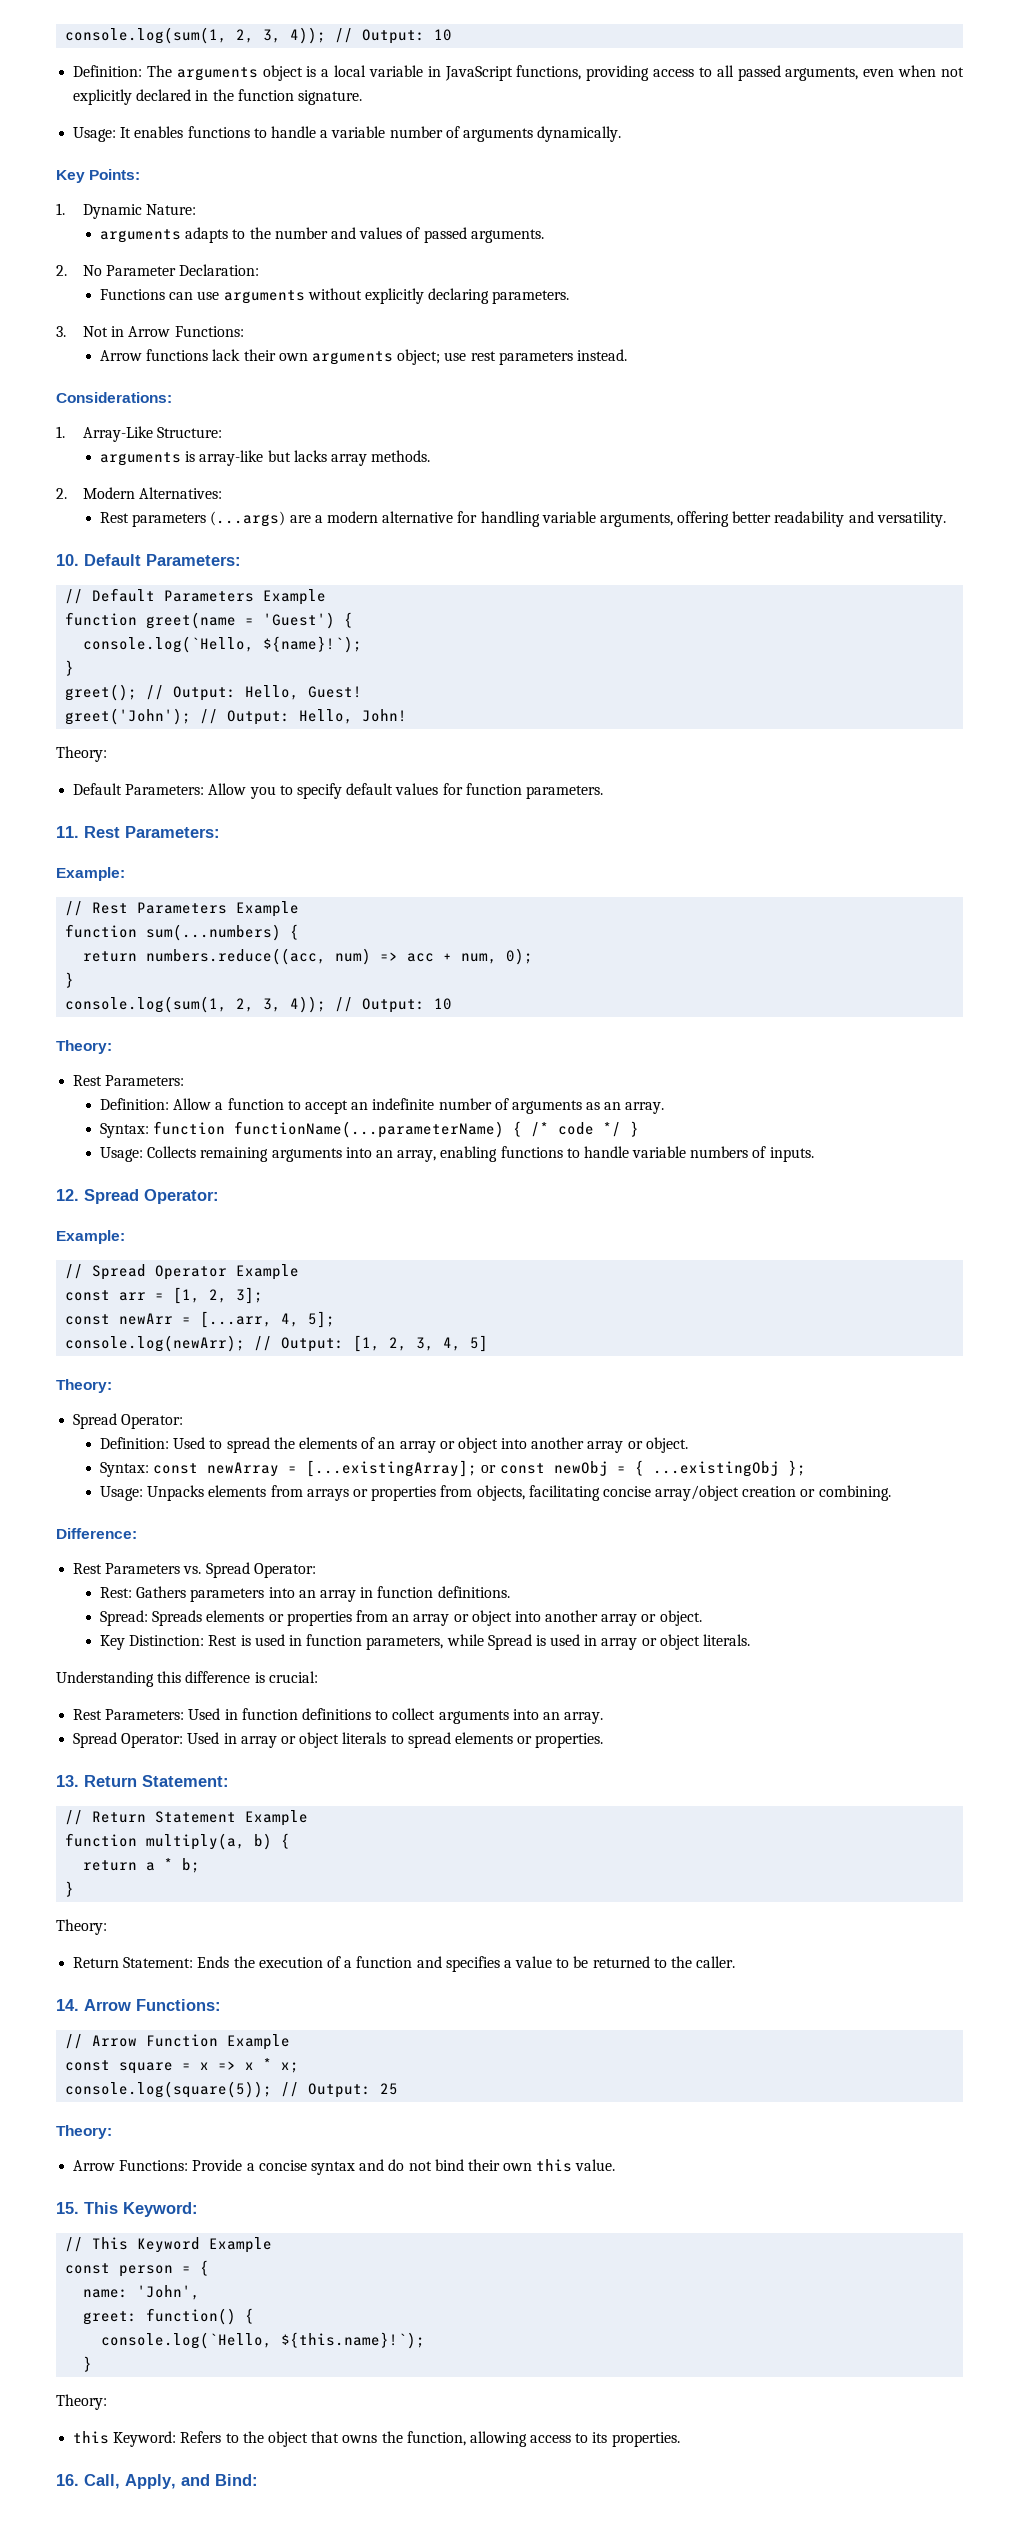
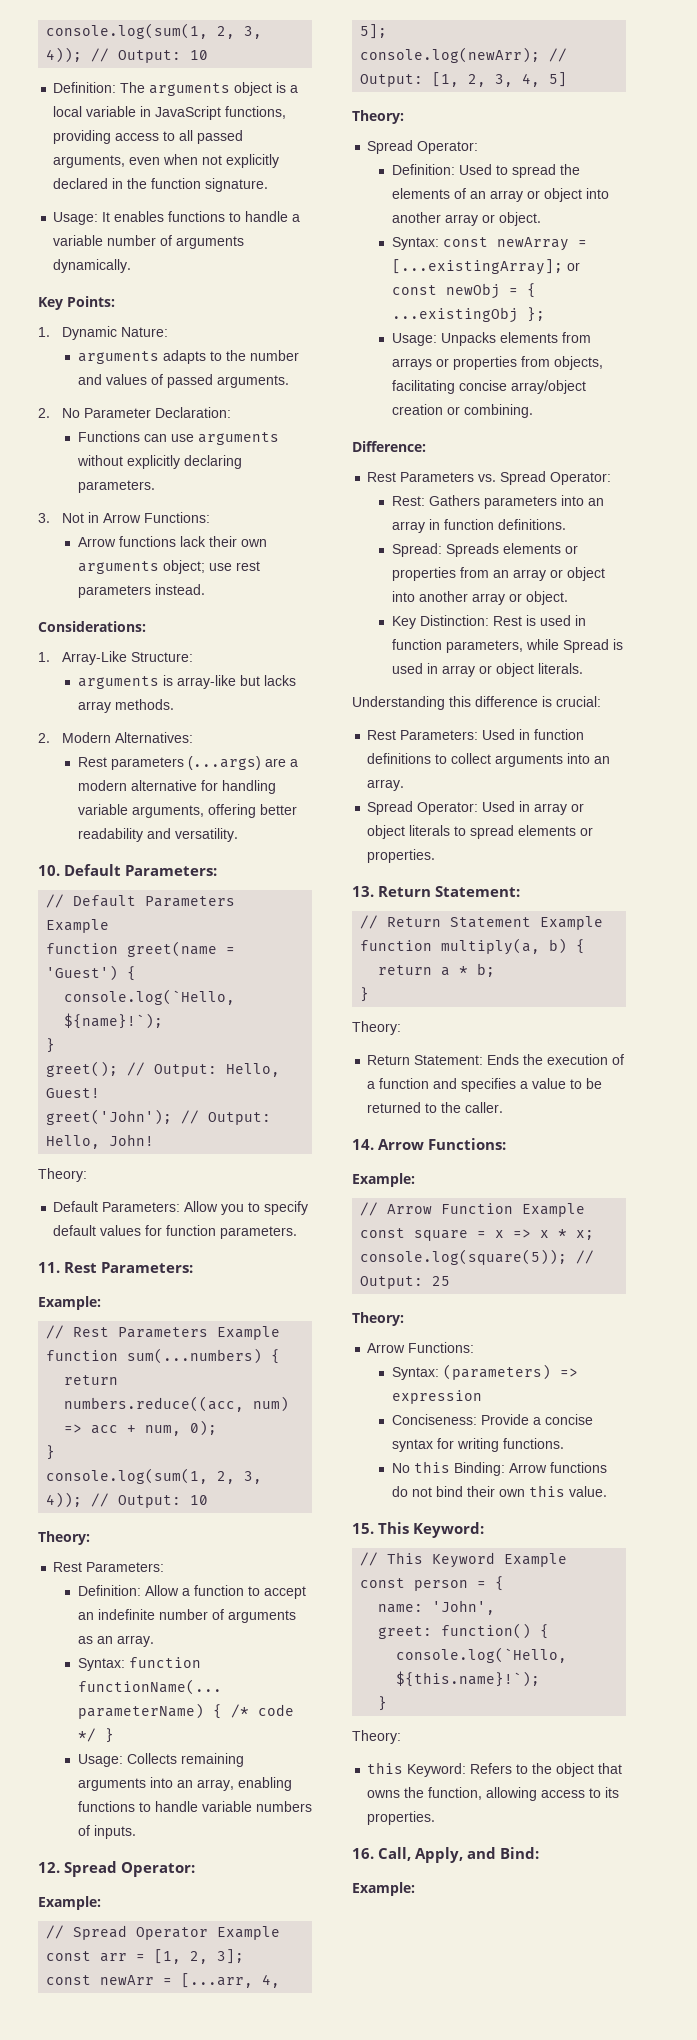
  14. Arrow Functions:
+ Example:
  console.log(square(5)); // Output: 25
  Theory:
- Arrow Functions: Provide a concise syntax and do not bind their own this value.
+ Arrow Functions:
+ Syntax: (parameters) => expression
+ Conciseness: Provide a concise syntax for writing functions.
+ No this Binding: Arrow functions do not bind their own this value.
  16. Call, Apply, and Bind:
+ Example:

